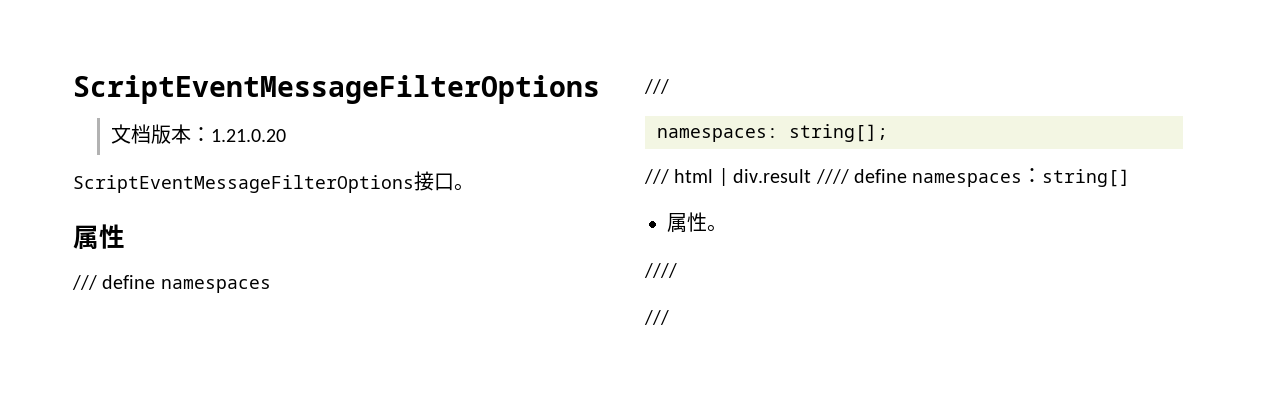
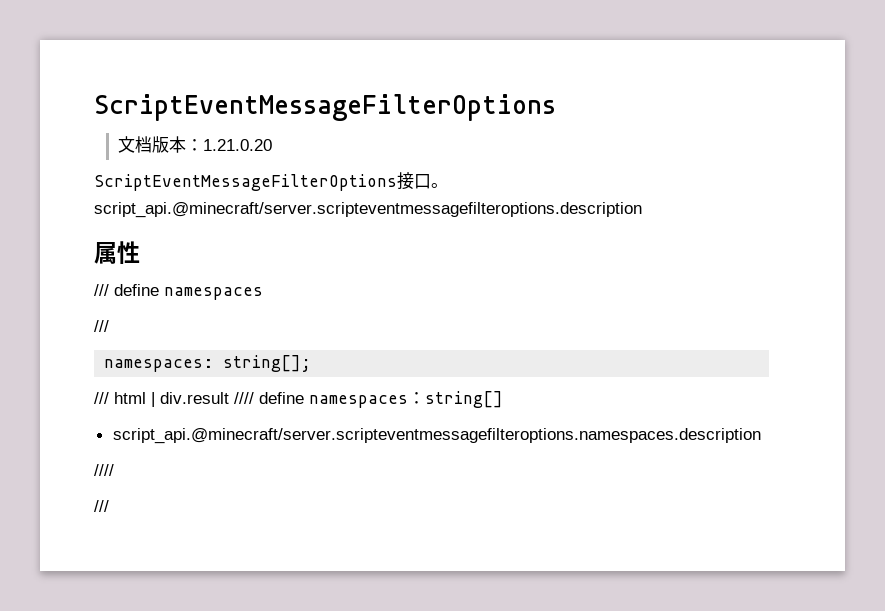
- ScriptEventMessageFilterOptions接口。
+ ScriptEventMessageFilterOptions接口。script_api.@minecraft/server.scripteventmessagefilteroptions.description
- 属性。
+ script_api.@minecraft/server.scripteventmessagefilteroptions.namespaces.description

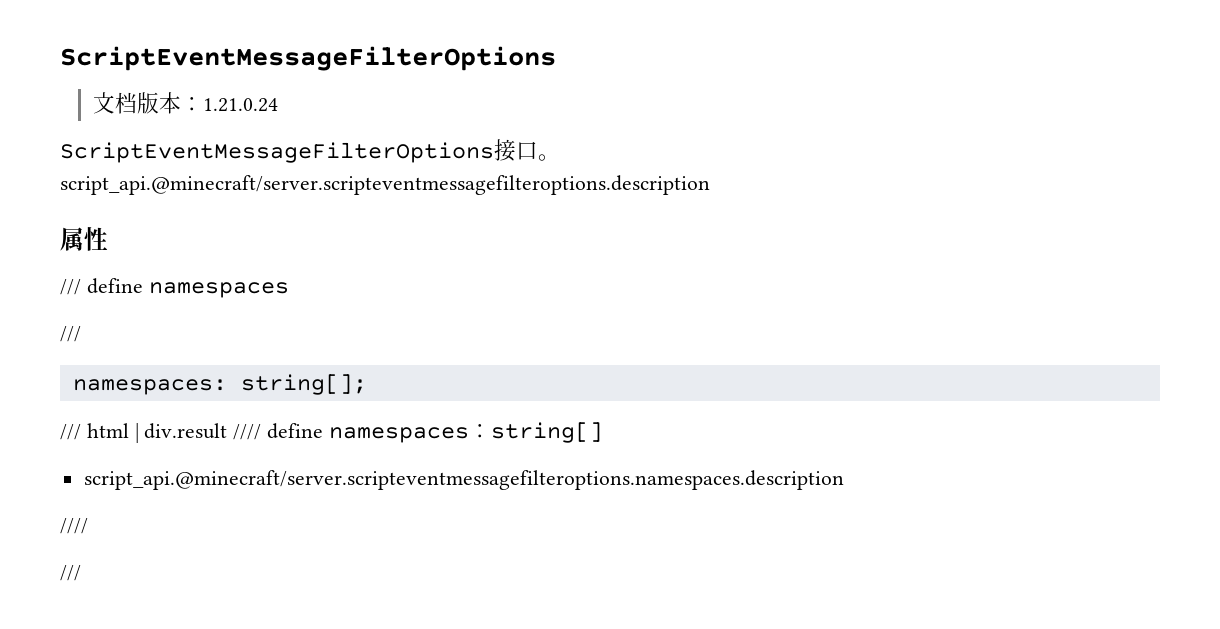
- 文档版本：1.21.0.20
+ 文档版本：1.21.0.24

